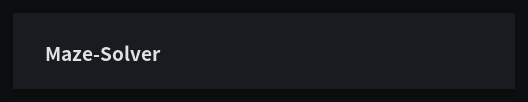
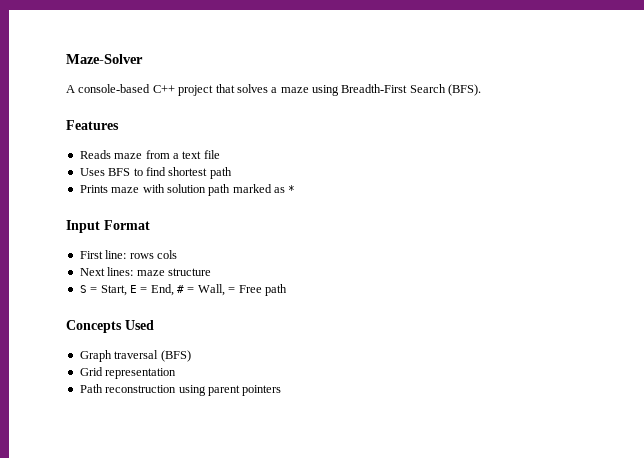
+ A console-based C++ project that solves a maze using Breadth-First Search (BFS).
+ Features
+ Reads maze from a text file
+ Uses BFS to find shortest path
+ Prints maze with solution path marked as *
+ Input Format
+ First line: rows cols
+ Next lines: maze structure
+ S = Start, E = End, # = Wall, = Free path
+ Concepts Used
+ Graph traversal (BFS)
+ Grid representation
+ Path reconstruction using parent pointers

